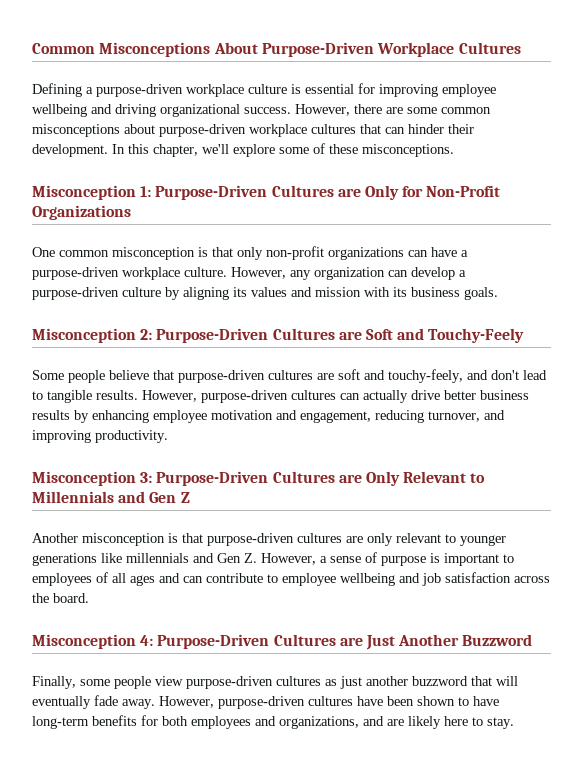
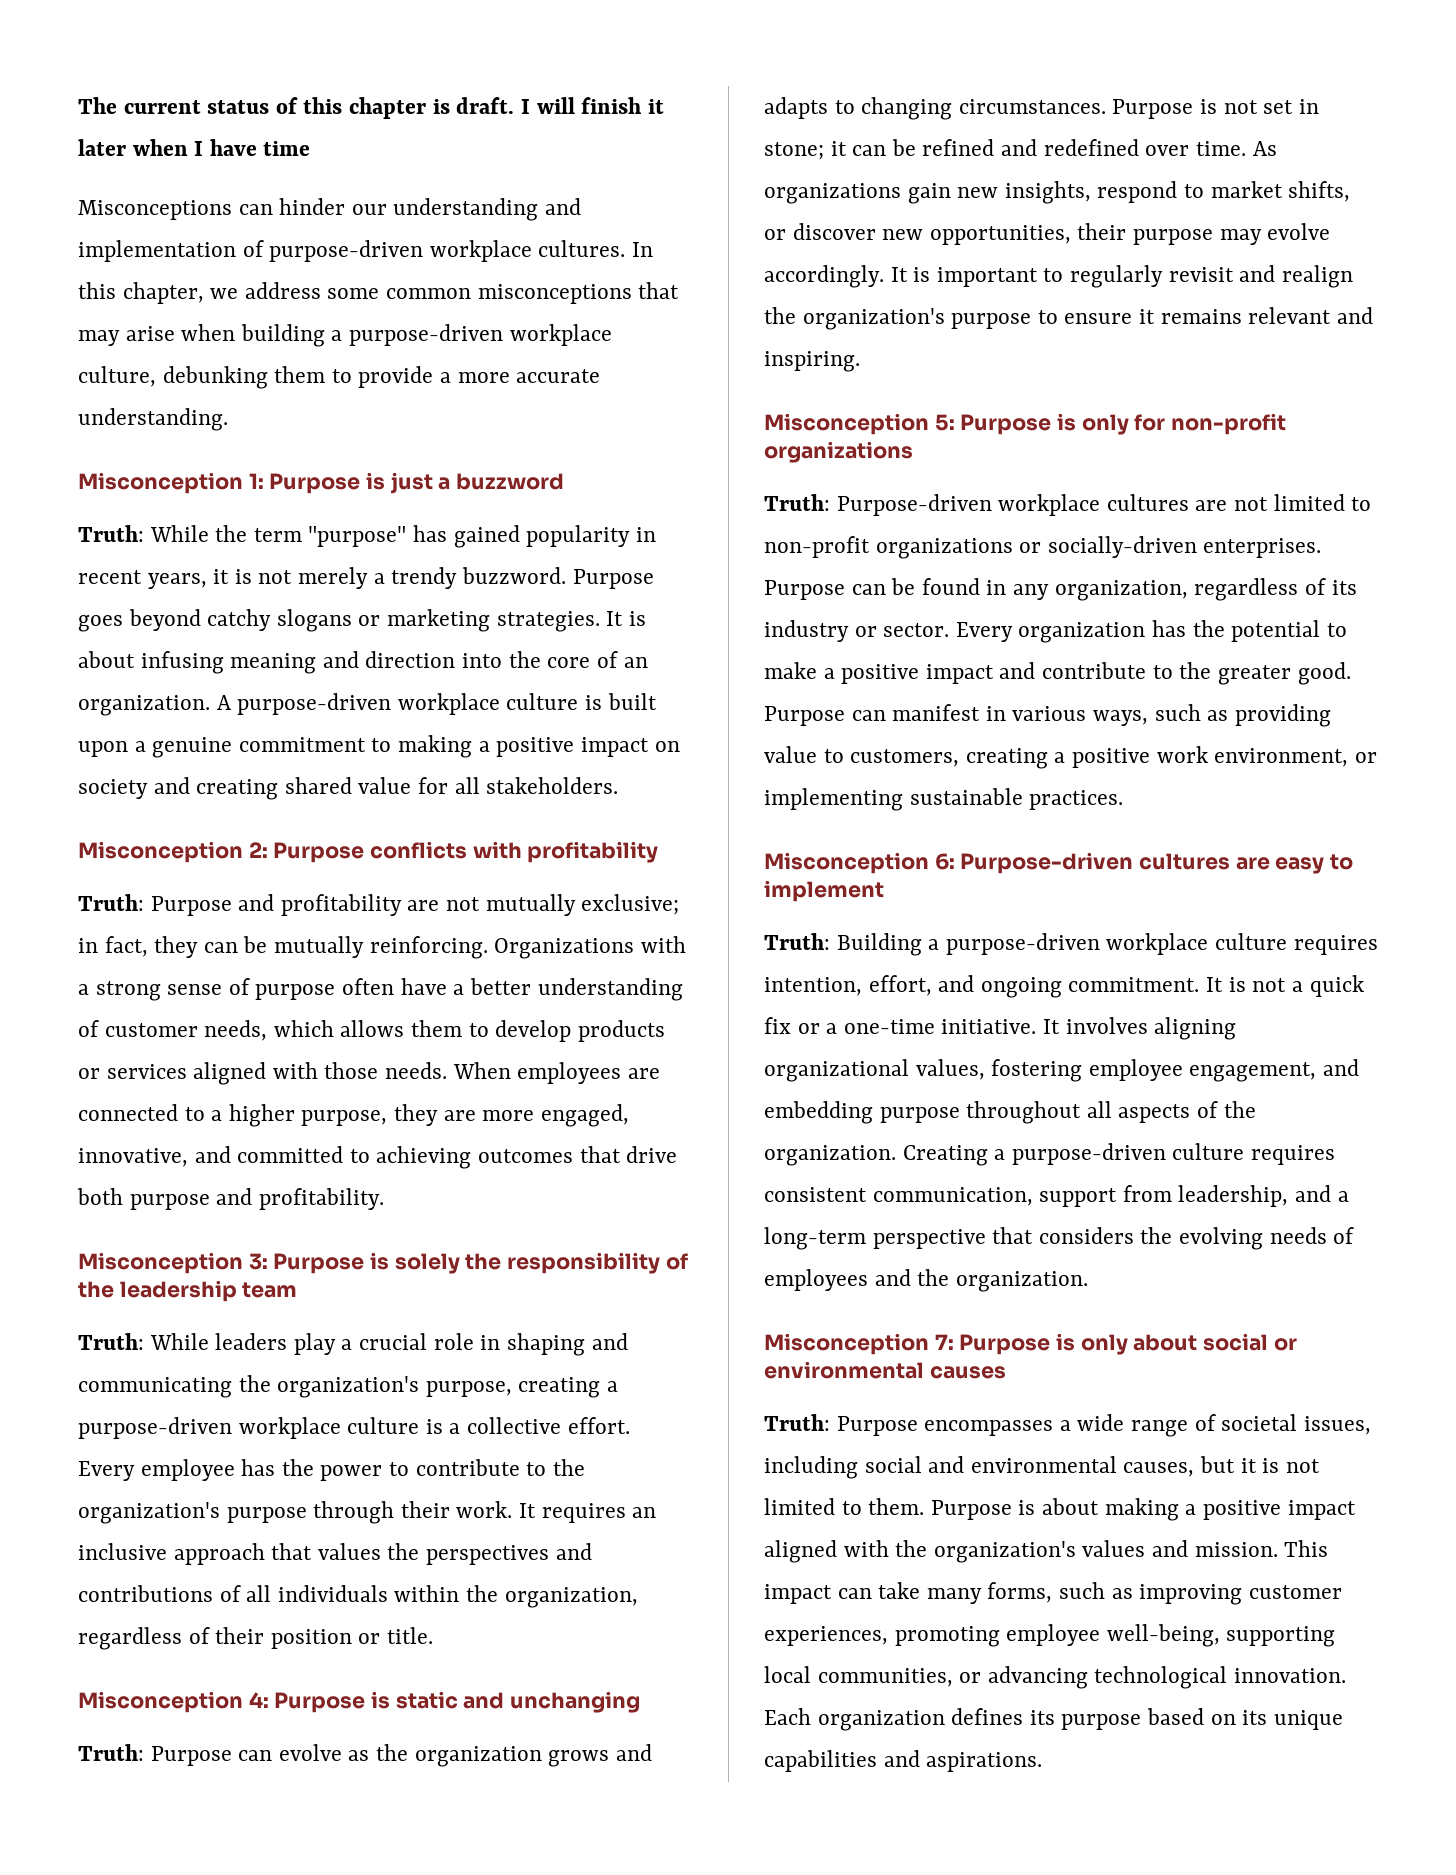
- Common Misconceptions About Purpose-Driven Workplace Cultures
- Defining a purpose-driven workplace culture is essential for improving employee wellbeing and driving organizational success. However, there are some common misconceptions about purpose-driven workplace cultures that can hinder their development. In this chapter, we'll explore some of these misconceptions.
- Misconception 1: Purpose-Driven Cultures are Only for Non-Profit Organizations
- One common misconception is that only non-profit organizations can have a purpose-driven workplace culture. However, any organization can develop a purpose-driven culture by aligning its values and mission with its business goals.
- Misconception 2: Purpose-Driven Cultures are Soft and Touchy-Feely
- Some people believe that purpose-driven cultures are soft and touchy-feely, and don't lead to tangible results. However, purpose-driven cultures can actually drive better business results by enhancing employee motivation and engagement, reducing turnover, and improving productivity.
- Misconception 3: Purpose-Driven Cultures are Only Relevant to Millennials and Gen Z
- Another misconception is that purpose-driven cultures are only relevant to younger generations like millennials and Gen Z. However, a sense of purpose is important to employees of all ages and can contribute to employee wellbeing and job satisfaction across the board.
- Misconception 4: Purpose-Driven Cultures are Just Another Buzzword
- Finally, some people view purpose-driven cultures as just another buzzword that will eventually fade away. However, purpose-driven cultures have been shown to have long-term benefits for both employees and organizations, and are likely here to stay.
+ The current status of this chapter is draft. I will finish it later when I have time
+ Misconceptions can hinder our understanding and implementation of purpose-driven workplace cultures. In this chapter, we address some common misconceptions that may arise when building a purpose-driven workplace culture, debunking them to provide a more accurate understanding.
+ Misconception 1: Purpose is just a buzzword
+ Truth: While the term "purpose" has gained popularity in recent years, it is not merely a trendy buzzword. Purpose goes beyond catchy slogans or marketing strategies. It is about infusing meaning and direction into the core of an organization. A purpose-driven workplace culture is built upon a genuine commitment to making a positive impact on society and creating shared value for all stakeholders.
+ Misconception 2: Purpose conflicts with profitability
+ Truth: Purpose and profitability are not mutually exclusive; in fact, they can be mutually reinforcing. Organizations with a strong sense of purpose often have a better understanding of customer needs, which allows them to develop products or services aligned with those needs. When employees are connected to a higher purpose, they are more engaged, innovative, and committed to achieving outcomes that drive both purpose and profitability.
+ Misconception 3: Purpose is solely the responsibility of the leadership team
+ Truth: While leaders play a crucial role in shaping and communicating the organization's purpose, creating a purpose-driven workplace culture is a collective effort. Every employee has the power to contribute to the organization's purpose through their work. It requires an inclusive approach that values the perspectives and contributions of all individuals within the organization, regardless of their position or title.
+ Misconception 4: Purpose is static and unchanging
+ Truth: Purpose can evolve as the organization grows and adapts to changing circumstances. Purpose is not set in stone; it can be refined and redefined over time. As organizations gain new insights, respond to market shifts, or discover new opportunities, their purpose may evolve accordingly. It is important to regularly revisit and realign the organization's purpose to ensure it remains relevant and inspiring.
+ Misconception 5: Purpose is only for non-profit organizations
+ Truth: Purpose-driven workplace cultures are not limited to non-profit organizations or socially-driven enterprises. Purpose can be found in any organization, regardless of its industry or sector. Every organization has the potential to make a positive impact and contribute to the greater good. Purpose can manifest in various ways, such as providing value to customers, creating a positive work environment, or implementing sustainable practices.
+ Misconception 6: Purpose-driven cultures are easy to implement
+ Truth: Building a purpose-driven workplace culture requires intention, effort, and ongoing commitment. It is not a quick fix or a one-time initiative. It involves aligning organizational values, fostering employee engagement, and embedding purpose throughout all aspects of the organization. Creating a purpose-driven culture requires consistent communication, support from leadership, and a long-term perspective that considers the evolving needs of employees and the organization.
+ Misconception 7: Purpose is only about social or environmental causes
+ Truth: Purpose encompasses a wide range of societal issues, including social and environmental causes, but it is not limited to them. Purpose is about making a positive impact aligned with the organization's values and mission. This impact can take many forms, such as improving customer experiences, promoting employee well-being, supporting local communities, or advancing technological innovation. Each organization defines its purpose based on its unique capabilities and aspirations.

